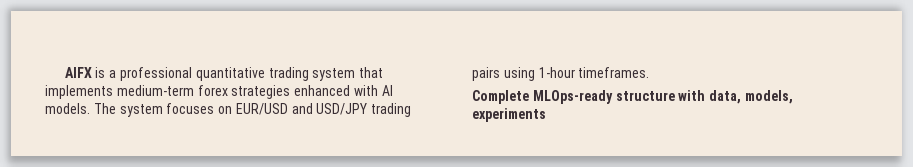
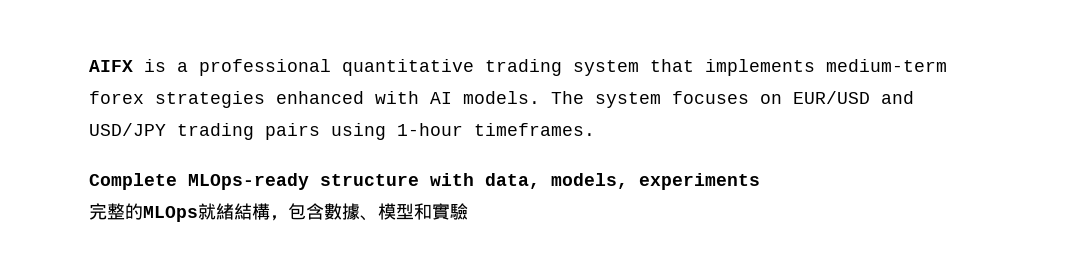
+ 完整的MLOps就緒結構，包含數據、模型和實驗

